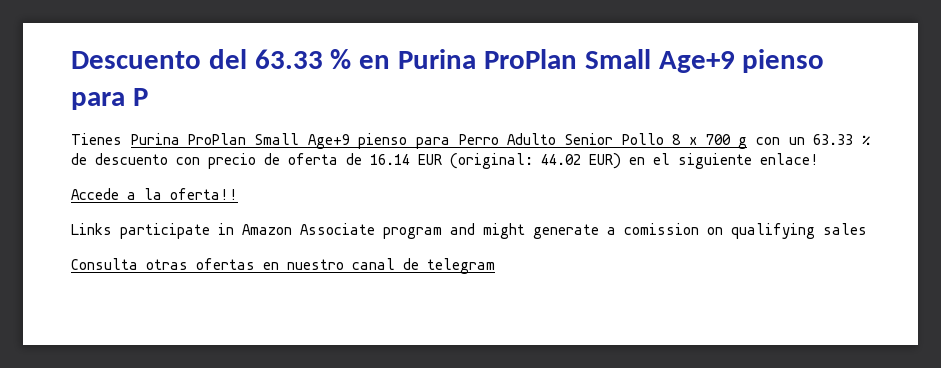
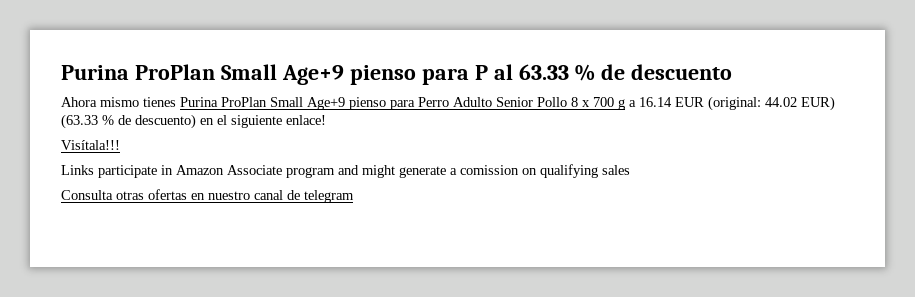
- Descuento del 63.33 % en Purina ProPlan Small Age+9 pienso para P
- Tienes Purina ProPlan Small Age+9 pienso para Perro Adulto Senior Pollo 8 x 700 g con un 63.33 % de descuento con precio de oferta de 16.14 EUR (original: 44.02 EUR) en el siguiente enlace!
+ Purina ProPlan Small Age+9 pienso para P al 63.33 % de descuento
+ Ahora mismo tienes Purina ProPlan Small Age+9 pienso para Perro Adulto Senior Pollo 8 x 700 g a 16.14 EUR (original: 44.02 EUR) (63.33 % de descuento) en el siguiente enlace!
- Accede a la oferta!!
+ Visítala!!!

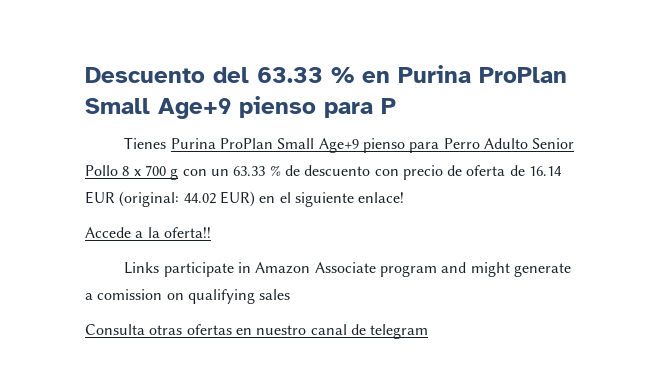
- Purina ProPlan Small Age+9 pienso para P al 63.33 % de descuento
- Ahora mismo tienes Purina ProPlan Small Age+9 pienso para Perro Adulto Senior Pollo 8 x 700 g a 16.14 EUR (original: 44.02 EUR) (63.33 % de descuento) en el siguiente enlace!
+ Descuento del 63.33 % en Purina ProPlan Small Age+9 pienso para P
+ Tienes Purina ProPlan Small Age+9 pienso para Perro Adulto Senior Pollo 8 x 700 g con un 63.33 % de descuento con precio de oferta de 16.14 EUR (original: 44.02 EUR) en el siguiente enlace!
- Visítala!!!
+ Accede a la oferta!!

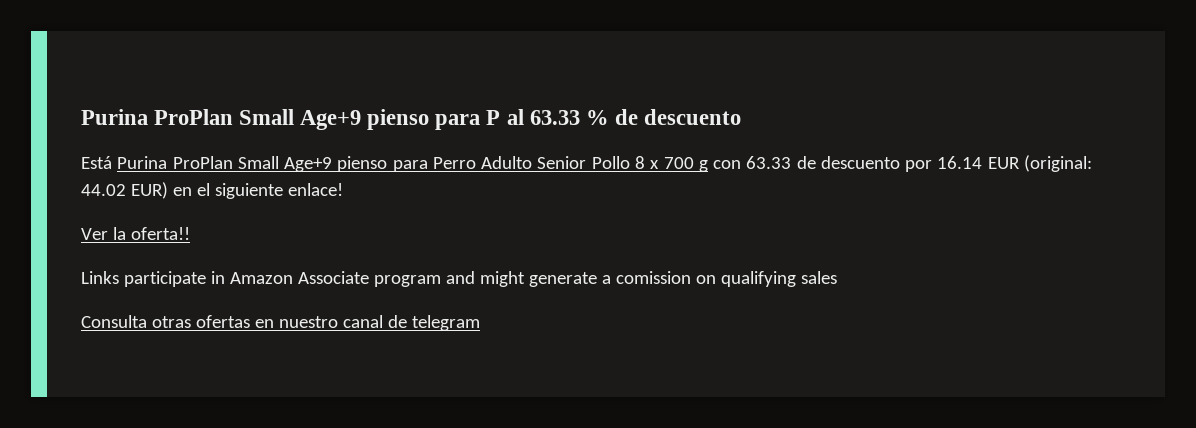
- Descuento del 63.33 % en Purina ProPlan Small Age+9 pienso para P
- Tienes Purina ProPlan Small Age+9 pienso para Perro Adulto Senior Pollo 8 x 700 g con un 63.33 % de descuento con precio de oferta de 16.14 EUR (original: 44.02 EUR) en el siguiente enlace!
+ Purina ProPlan Small Age+9 pienso para P al 63.33 % de descuento
+ Está Purina ProPlan Small Age+9 pienso para Perro Adulto Senior Pollo 8 x 700 g con 63.33 de descuento por 16.14 EUR (original: 44.02 EUR) en el siguiente enlace!
- Accede a la oferta!!
+ Ver la oferta!!

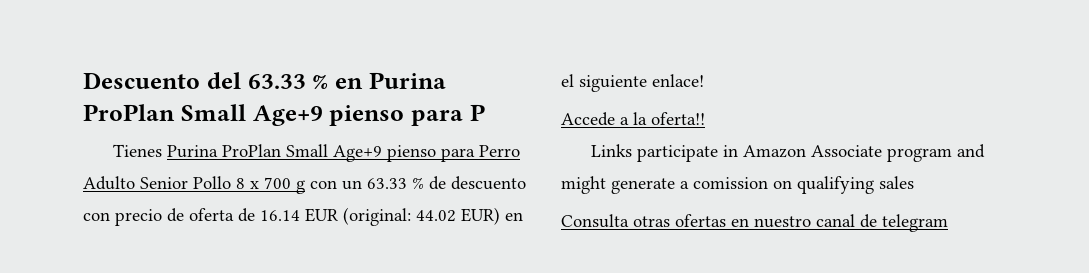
- Purina ProPlan Small Age+9 pienso para P al 63.33 % de descuento
- Está Purina ProPlan Small Age+9 pienso para Perro Adulto Senior Pollo 8 x 700 g con 63.33 de descuento por 16.14 EUR (original: 44.02 EUR) en el siguiente enlace!
+ Descuento del 63.33 % en Purina ProPlan Small Age+9 pienso para P
+ Tienes Purina ProPlan Small Age+9 pienso para Perro Adulto Senior Pollo 8 x 700 g con un 63.33 % de descuento con precio de oferta de 16.14 EUR (original: 44.02 EUR) en el siguiente enlace!
- Ver la oferta!!
+ Accede a la oferta!!

